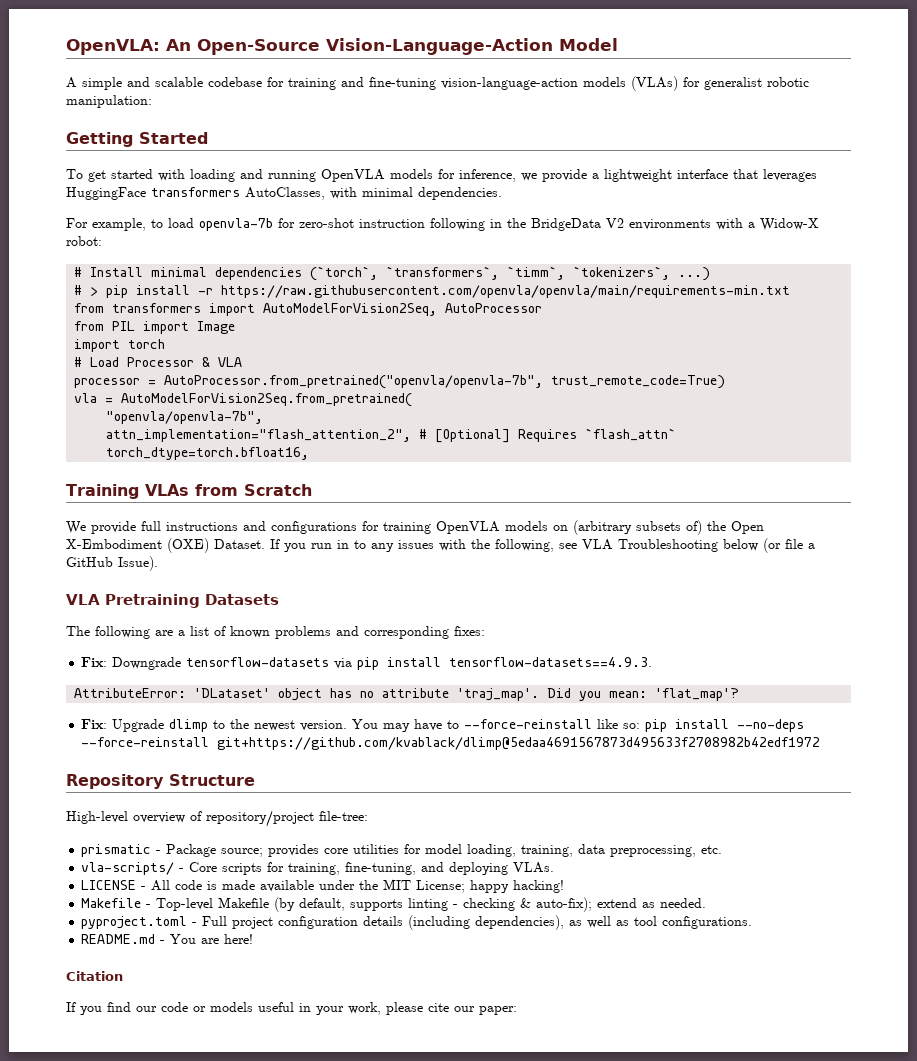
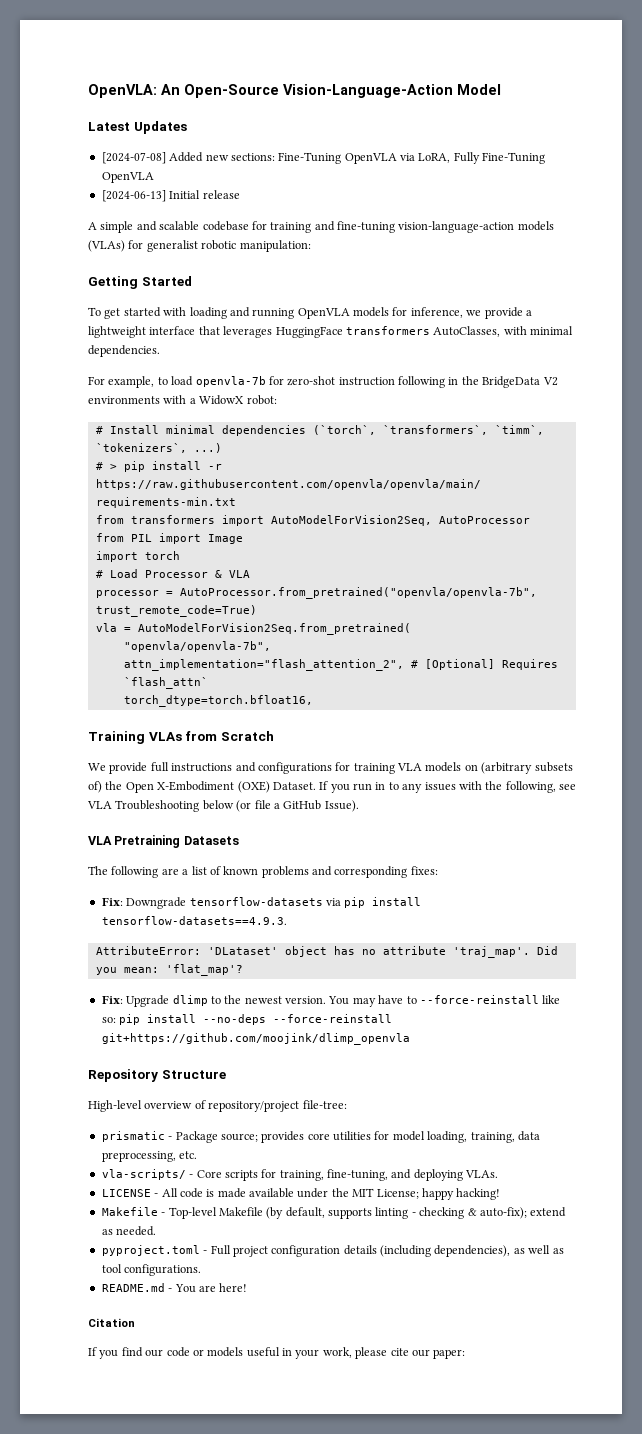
+ Latest Updates
+ [2024-07-08] Added new sections: Fine-Tuning OpenVLA via LoRA, Fully Fine-Tuning OpenVLA
+ [2024-06-13] Initial release
- For example, to load openvla-7b for zero-shot instruction following in the BridgeData V2 environments with a Widow-X robot:
+ For example, to load openvla-7b for zero-shot instruction following in the BridgeData V2 environments with a WidowX robot:
- We provide full instructions and configurations for training OpenVLA models on (arbitrary subsets of) the Open X-Embodiment (OXE) Dataset.
+ We provide full instructions and configurations for training VLA models on (arbitrary subsets of) the Open X-Embodiment (OXE) Dataset.
- You may have to --force-reinstall like so: pip install --no-deps --force-reinstall git+https://github.com/kvablack/dlimp@5edaa4691567873d495633f2708982b42edf1972
+ You may have to --force-reinstall like so: pip install --no-deps --force-reinstall git+https://github.com/moojink/dlimp_openvla

